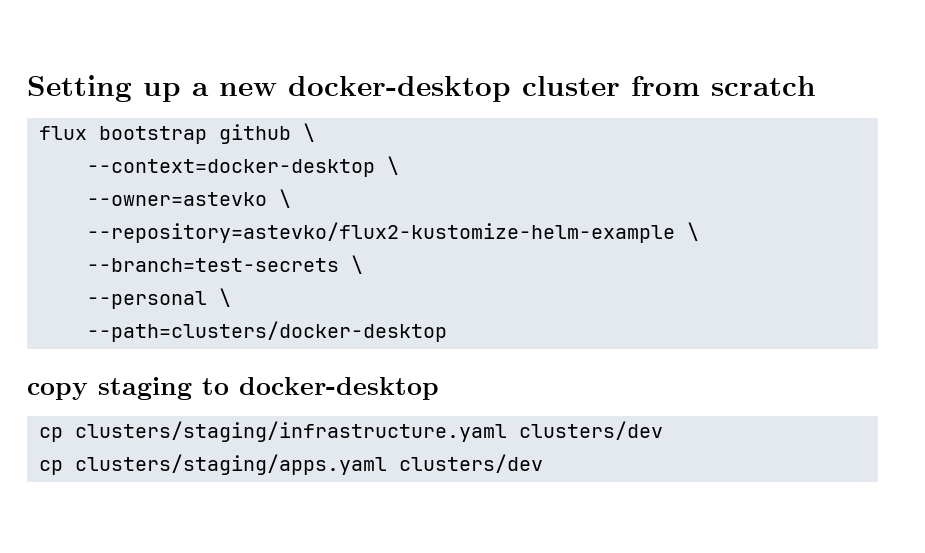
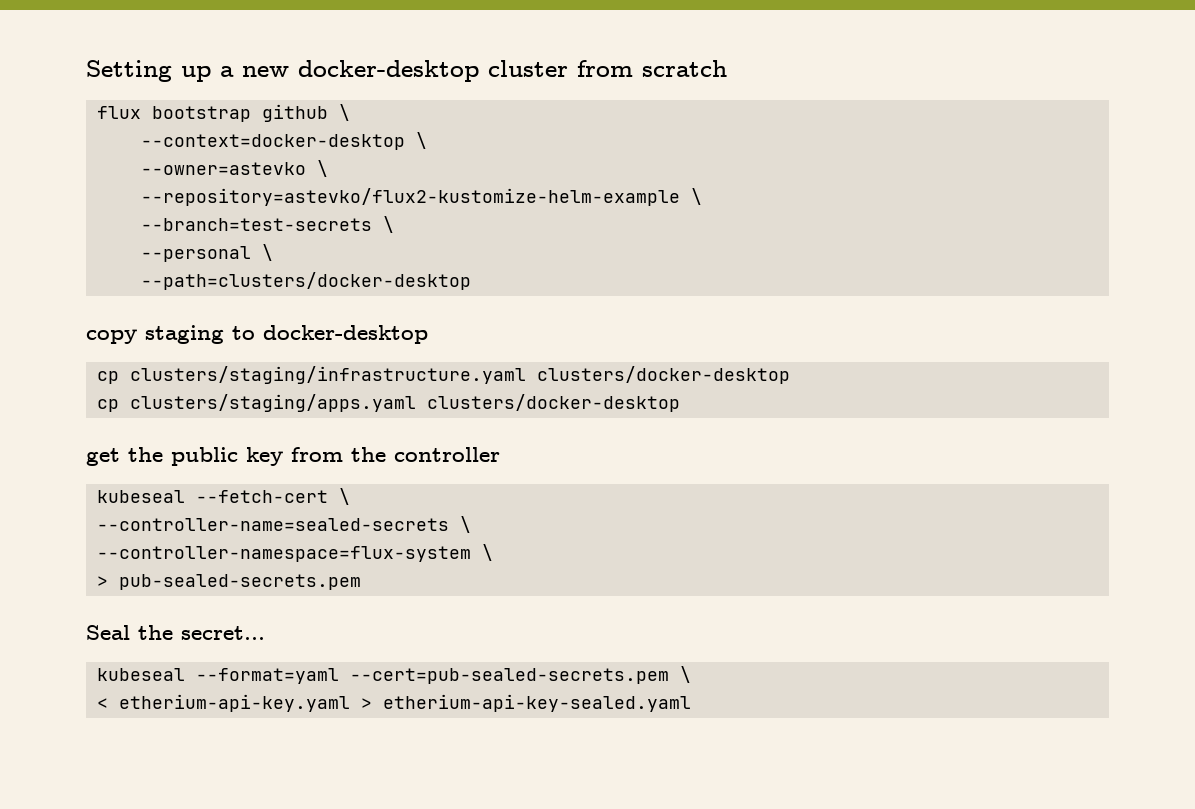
- cp clusters/staging/infrastructure.yaml clusters/dev
+ cp clusters/staging/infrastructure.yaml clusters/docker-desktop
- cp clusters/staging/apps.yaml clusters/dev
+ cp clusters/staging/apps.yaml clusters/docker-desktop
+ get the public key from the controller
+ kubeseal --fetch-cert \
+ --controller-name=sealed-secrets \
+ --controller-namespace=flux-system \
+ > pub-sealed-secrets.pem
+ Seal the secret...
+ kubeseal --format=yaml --cert=pub-sealed-secrets.pem \
+ < etherium-api-key.yaml > etherium-api-key-sealed.yaml

